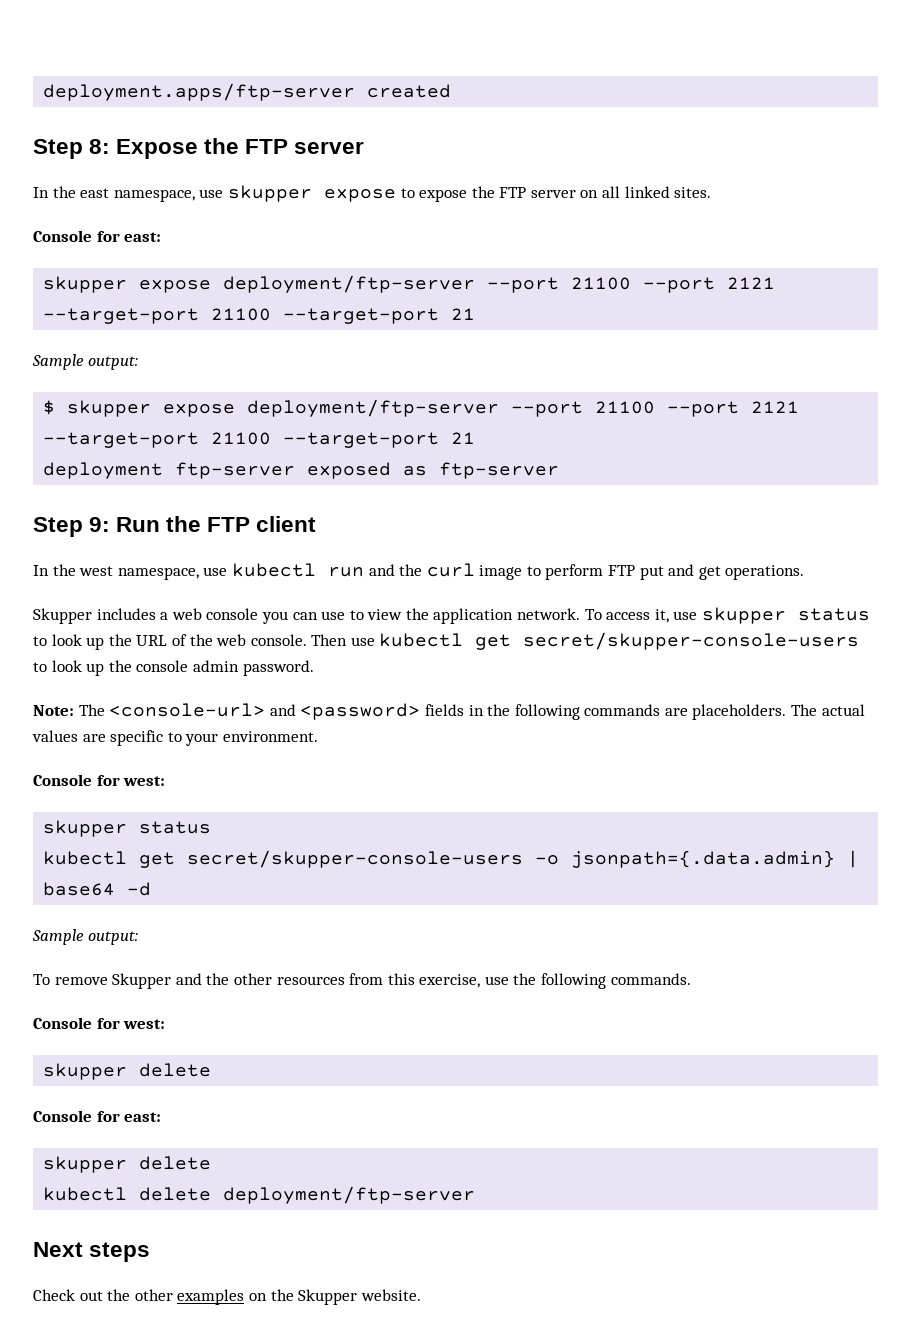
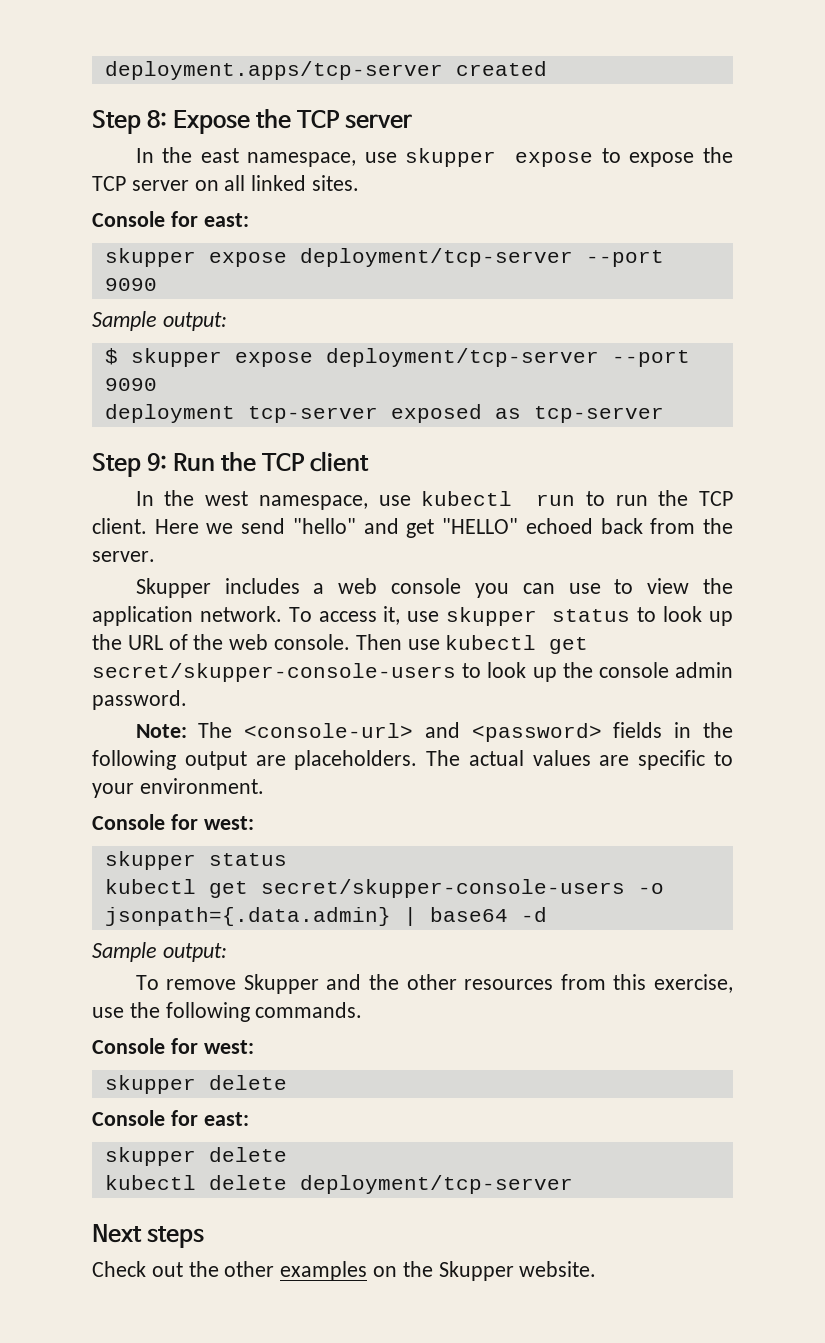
- deployment.apps/ftp-server created
+ deployment.apps/tcp-server created
- Step 8: Expose the FTP server
+ Step 8: Expose the TCP server
- In the east namespace, use skupper expose to expose the FTP server on all linked sites.
+ In the east namespace, use skupper expose to expose the TCP server on all linked sites.
  Console for east:
- skupper expose deployment/ftp-server --port 21100 --port 2121 --target-port 21100 --target-port 21
+ skupper expose deployment/tcp-server --port 9090
- $ skupper expose deployment/ftp-server --port 21100 --port 2121 --target-port 21100 --target-port 21
+ $ skupper expose deployment/tcp-server --port 9090
- deployment ftp-server exposed as ftp-server
+ deployment tcp-server exposed as tcp-server
- Step 9: Run the FTP client
+ Step 9: Run the TCP client
- In the west namespace, use kubectl run and the curl image to perform FTP put and get operations.
+ In the west namespace, use kubectl run to run the TCP client. Here we send "hello" and get "HELLO" echoed back from the server.
- Note: The <console-url> and <password> fields in the following commands are placeholders.
+ Note: The <console-url> and <password> fields in the following output are placeholders.
- kubectl delete deployment/ftp-server
+ kubectl delete deployment/tcp-server

